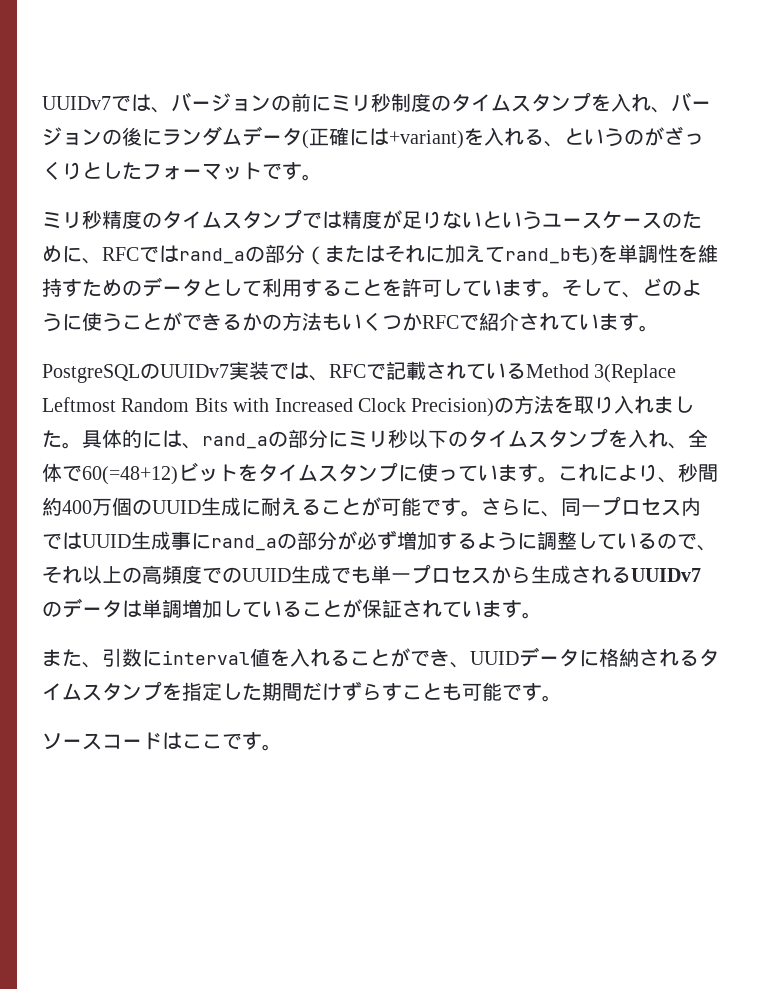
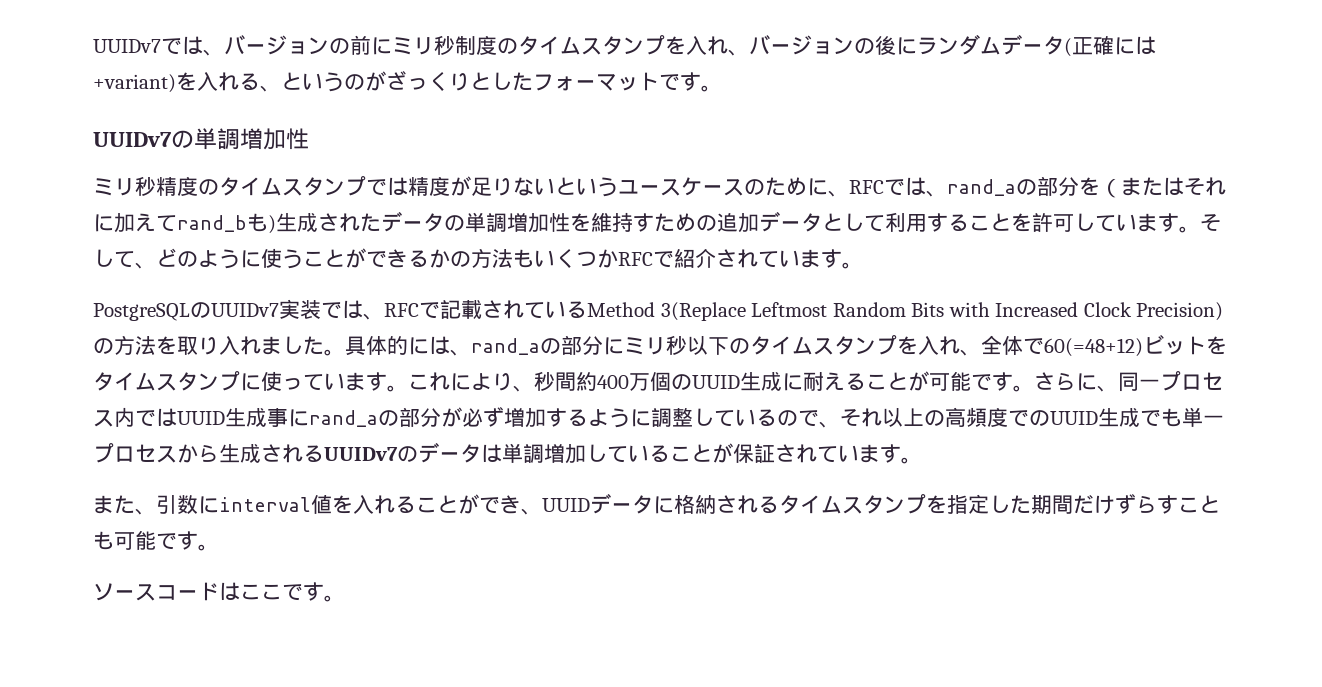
+ UUIDv7の単調増加性
- ミリ秒精度のタイムスタンプでは精度が足りないというユースケースのために、RFCではrand_aの部分（またはそれに加えてrand_bも)を単調性を維持すためのデータとして利用することを許可しています。
+ ミリ秒精度のタイムスタンプでは精度が足りないというユースケースのために、RFCでは、rand_aの部分を（またはそれに加えてrand_bも)生成されたデータの単調増加性を維持すための追加データとして利用することを許可しています。

